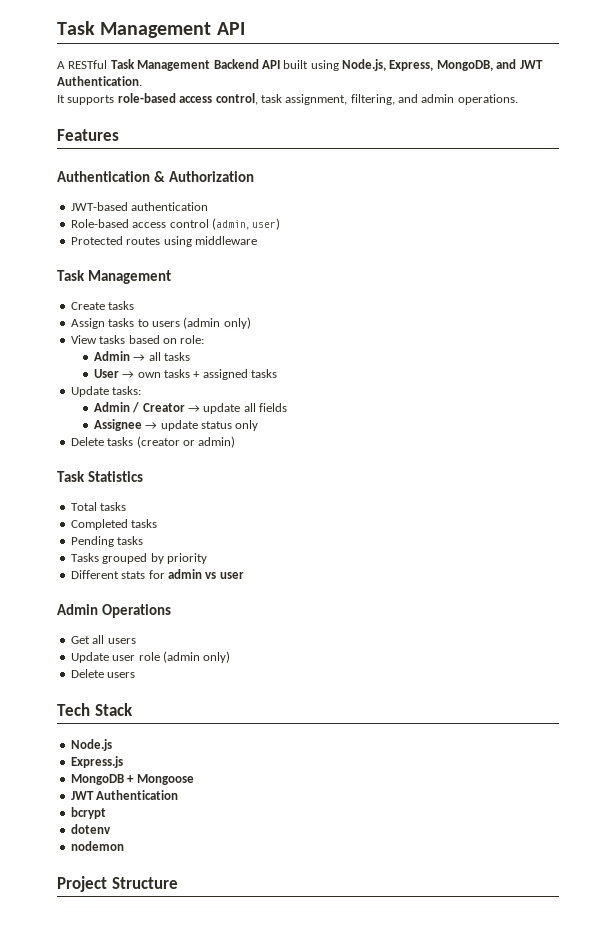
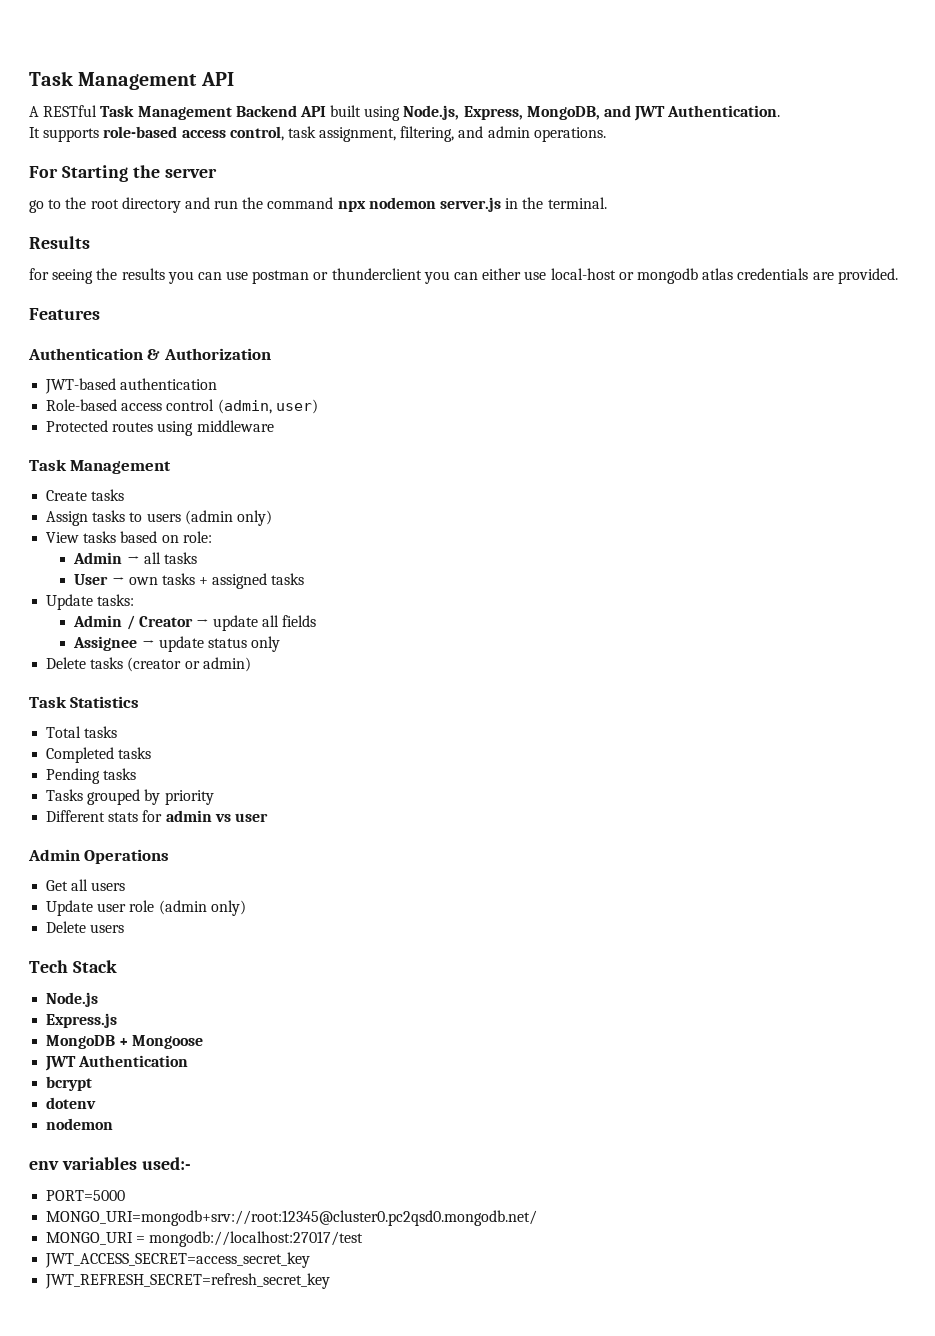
+ For Starting the server
+ go to the root directory and run the command npx nodemon server.js in the terminal.
+ Results
+ for seeing the results you can use postman or thunderclient you can either use local-host or mongodb atlas credentials are provided.
- Project Structure
+ env variables used:-
+ PORT=5000
+ MONGO_URI=mongodb+srv://root:12345@cluster0.pc2qsd0.mongodb.net/
+ MONGO_URI = mongodb://localhost:27017/test
+ JWT_ACCESS_SECRET=access_secret_key
+ JWT_REFRESH_SECRET=refresh_secret_key

